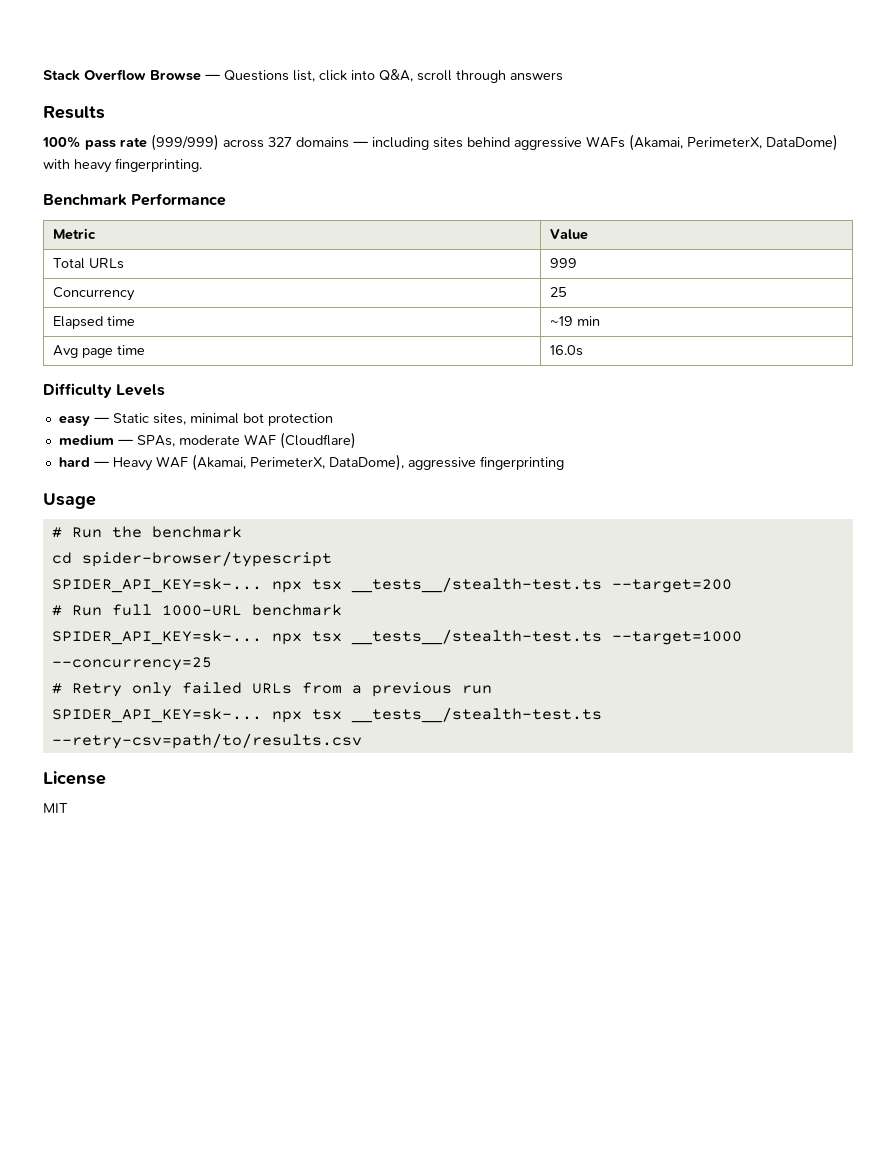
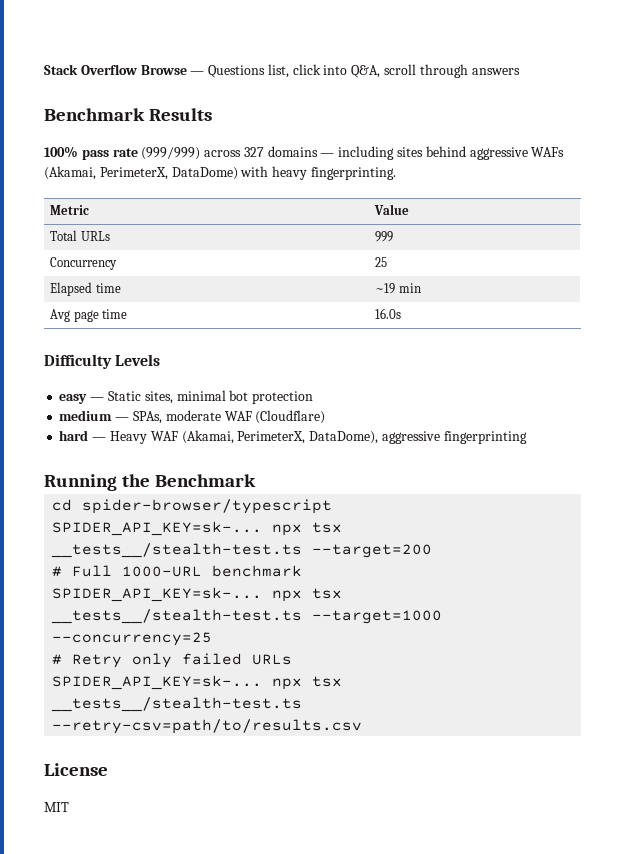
- Results
+ Benchmark Results
- Benchmark Performance
- Usage
- # Run the benchmark
+ Running the Benchmark
- # Run full 1000-URL benchmark
+ # Full 1000-URL benchmark
- # Retry only failed URLs from a previous run
+ # Retry only failed URLs

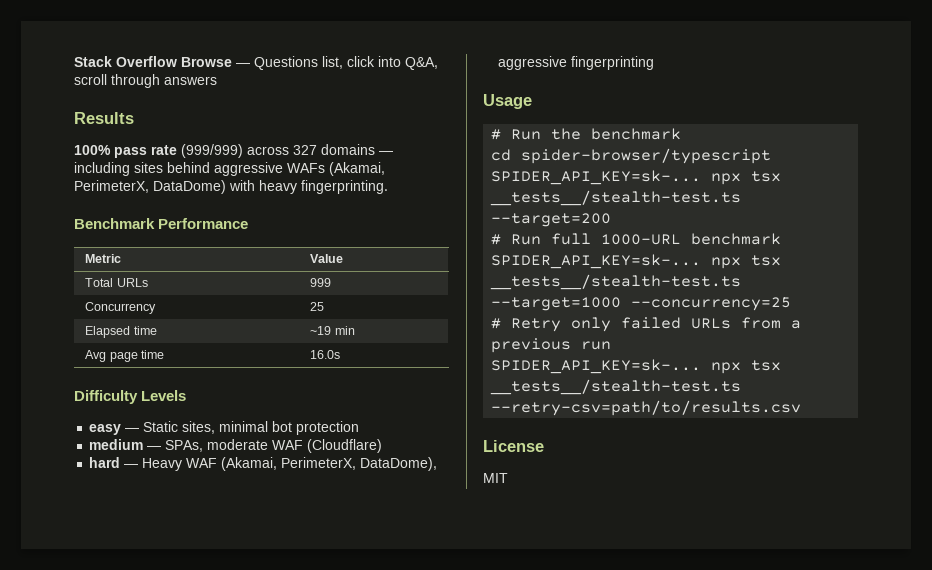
- Benchmark Results
+ Results
+ Benchmark Performance
- Running the Benchmark
+ Usage
+ # Run the benchmark
- # Full 1000-URL benchmark
+ # Run full 1000-URL benchmark
- # Retry only failed URLs
+ # Retry only failed URLs from a previous run

